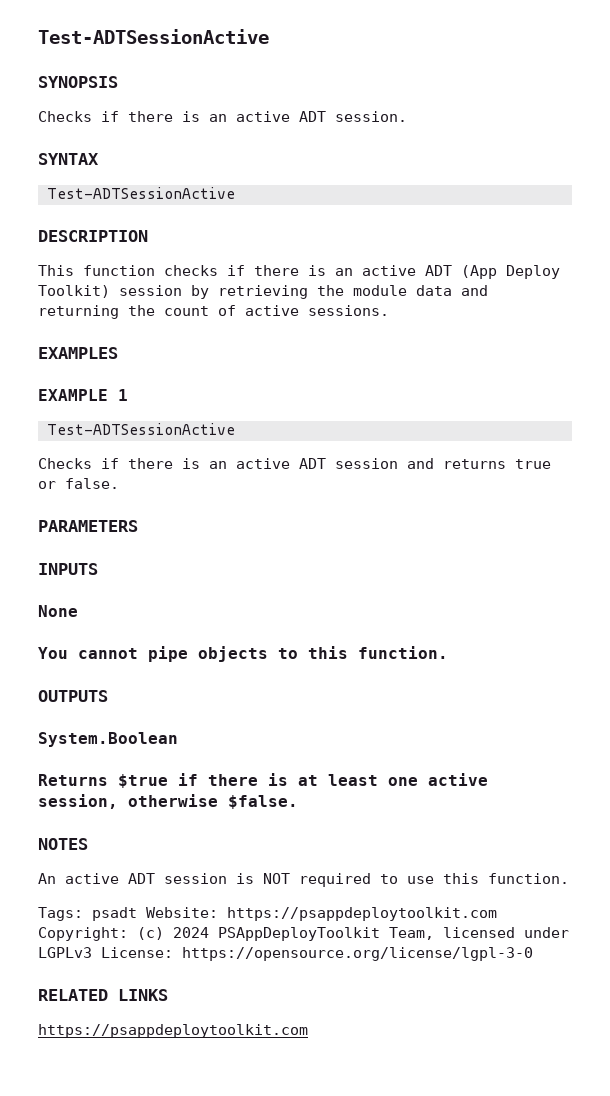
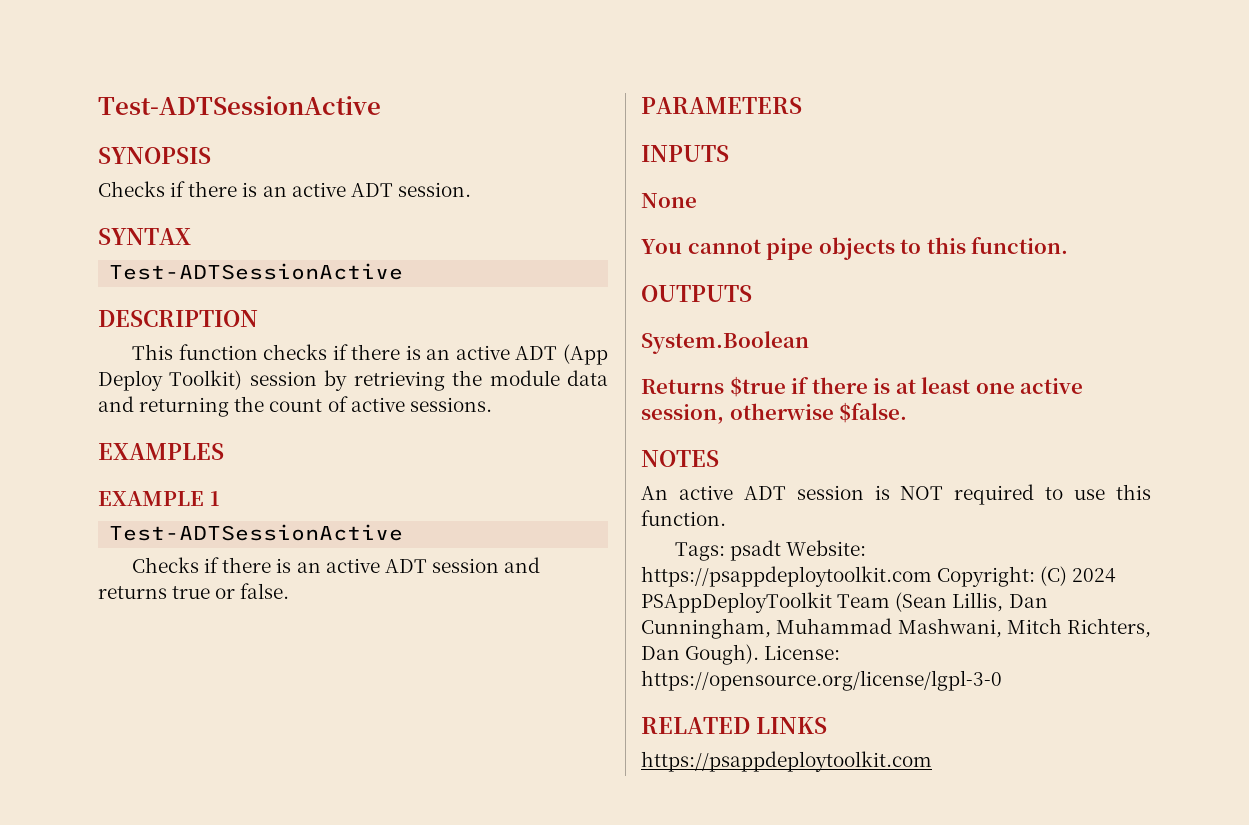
- Tags: psadt Website: https://psappdeploytoolkit.com Copyright: (c) 2024 PSAppDeployToolkit Team, licensed under LGPLv3 License: https://opensource.org/license/lgpl-3-0
+ Tags: psadt Website: https://psappdeploytoolkit.com Copyright: (C) 2024 PSAppDeployToolkit Team (Sean Lillis, Dan Cunningham, Muhammad Mashwani, Mitch Richters, Dan Gough). License: https://opensource.org/license/lgpl-3-0

